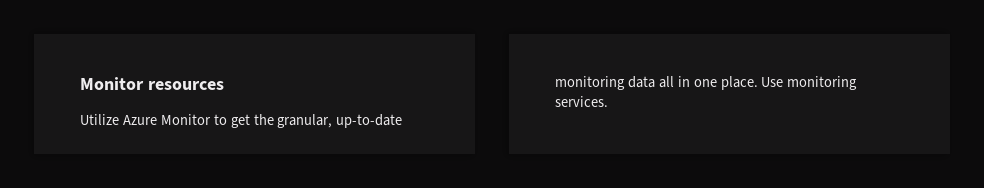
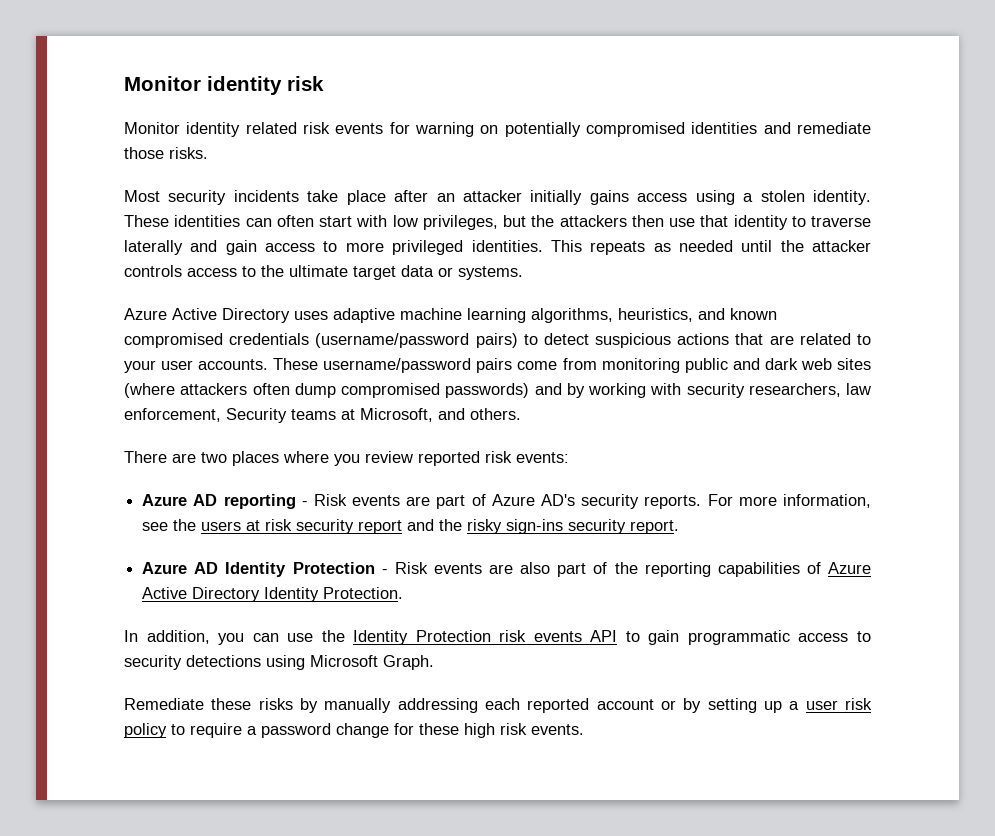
- Monitor resources
- Utilize Azure Monitor to get the granular, up-to-date monitoring data all in one place. Use monitoring services.
+ Monitor identity risk
+ Monitor identity related risk events for warning on potentially compromised identities and remediate those risks.
+ Most security incidents take place after an attacker initially gains access using a stolen identity. These identities can often start with low privileges, but the attackers then use that identity to traverse laterally and gain access to more privileged identities. This repeats as needed until the attacker controls access to the ultimate target data or systems.
+ Azure Active Directory uses adaptive machine learning algorithms, heuristics, and known compromised credentials (username/password pairs) to detect suspicious actions that are related to your user accounts. These username/password pairs come from monitoring public and dark web sites (where attackers often dump compromised passwords) and by working with security researchers, law enforcement, Security teams at Microsoft, and others.
+ There are two places where you review reported risk events:
+ Azure AD reporting - Risk events are part of Azure AD's security reports. For more information, see the users at risk security report and the risky sign-ins security report.
+ Azure AD Identity Protection - Risk events are also part of the reporting capabilities of Azure Active Directory Identity Protection.
+ In addition, you can use the Identity Protection risk events API to gain programmatic access to security detections using Microsoft Graph.
+ Remediate these risks by manually addressing each reported account or by setting up a user risk policy to require a password change for these high risk events.

